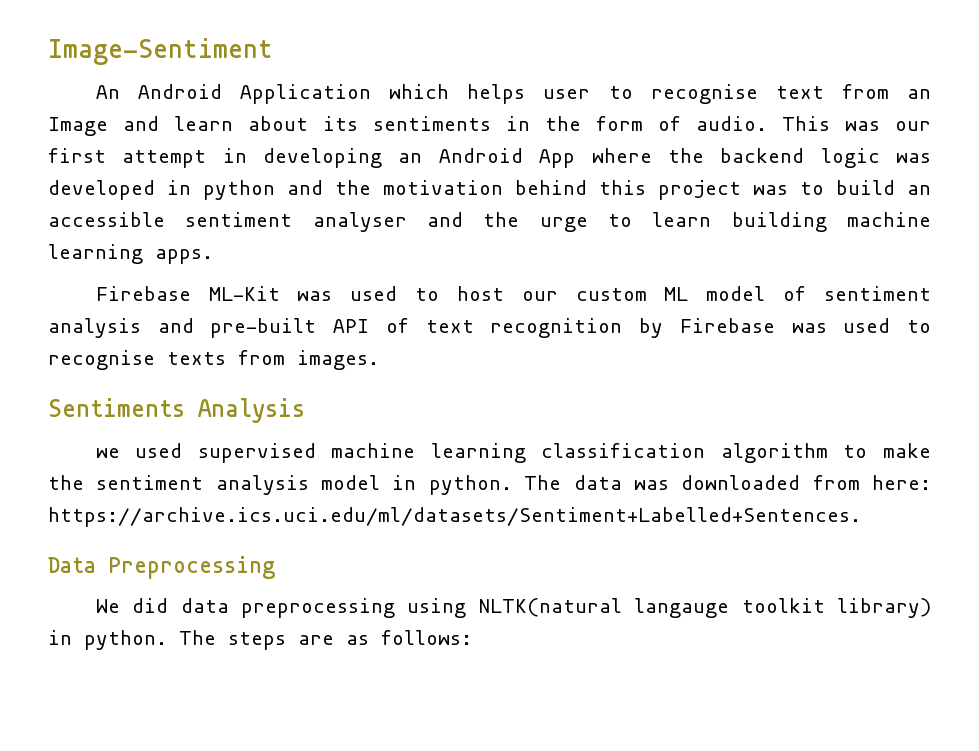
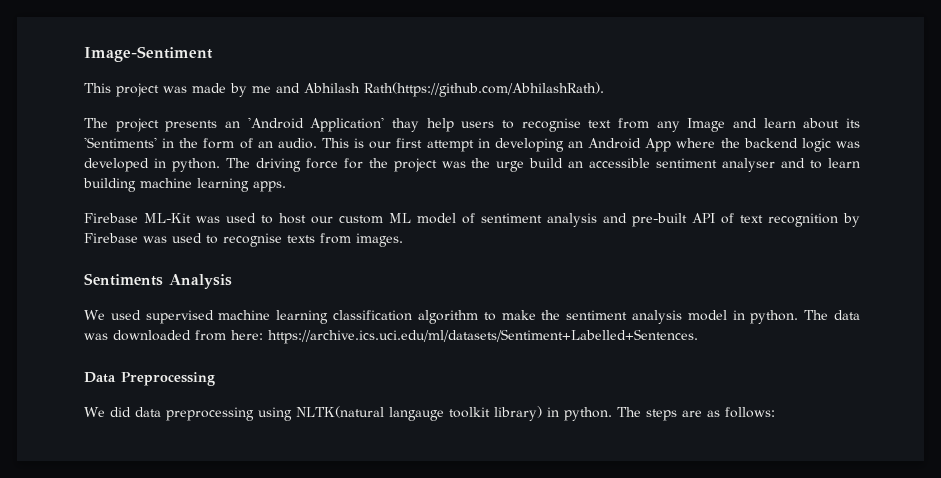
- An Android Application which helps user to recognise text from an Image and learn about its sentiments in the form of audio.
+ This project was made by me and Abhilash Rath(https://github.com/AbhilashRath).
+ The project presents an 'Android Application' thay help users to recognise text from any Image and learn about its 'Sentiments' in the form of an audio.
- This was our first attempt in developing an Android App where the backend logic was developed in python and the motivation behind this project was to build an accessible sentiment analyser and the urge to learn building machine learning apps.
+ This is our first attempt in developing an Android App where the backend logic was developed in python. The driving force for the project was the urge build an accessible sentiment analyser and to learn building machine learning apps.
- we used supervised machine learning classification algorithm to make the sentiment analysis model in python.
+ We used supervised machine learning classification algorithm to make the sentiment analysis model in python.

